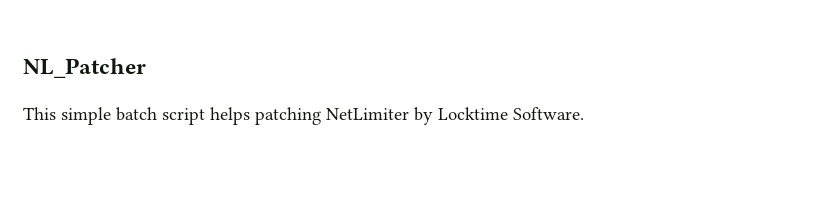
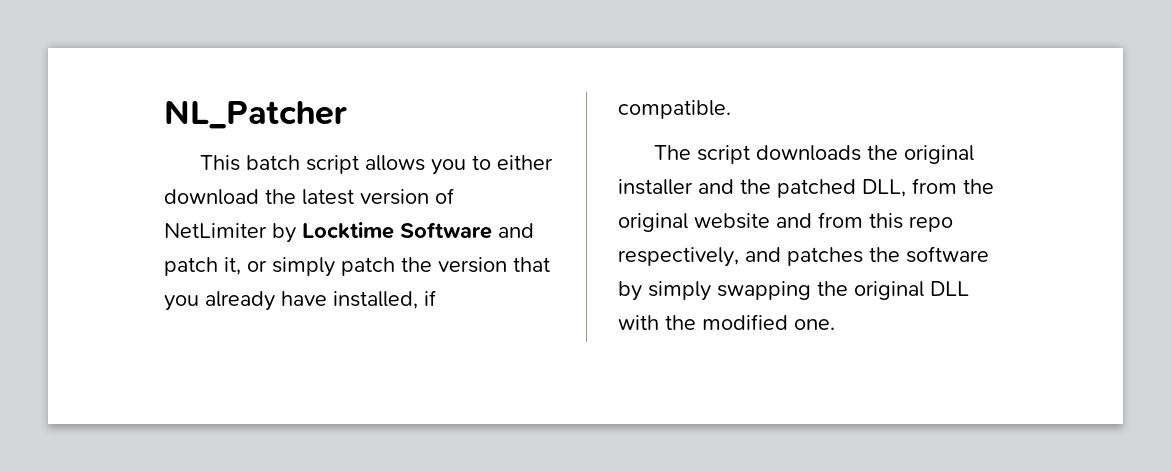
- This simple batch script helps patching NetLimiter by Locktime Software.
+ This batch script allows you to either download the latest version of NetLimiter by Locktime Software and patch it, or simply patch the version that you already have installed, if compatible.
+ The script downloads the original installer and the patched DLL, from the original website and from this repo respectively, and patches the software by simply swapping the original DLL with the modified one.

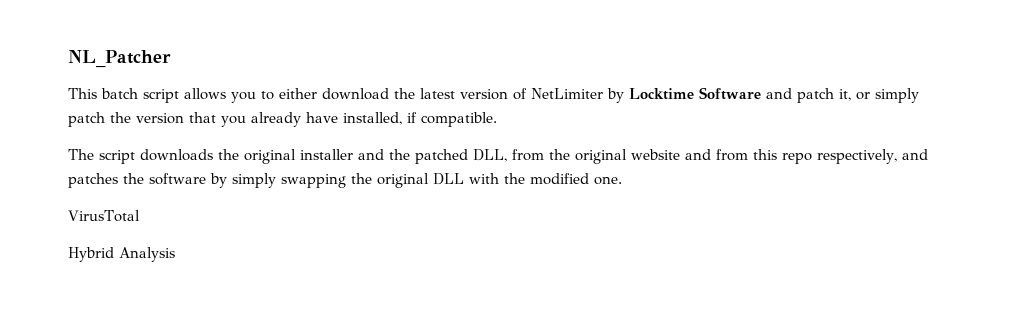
+ VirusTotal
+ Hybrid Analysis

